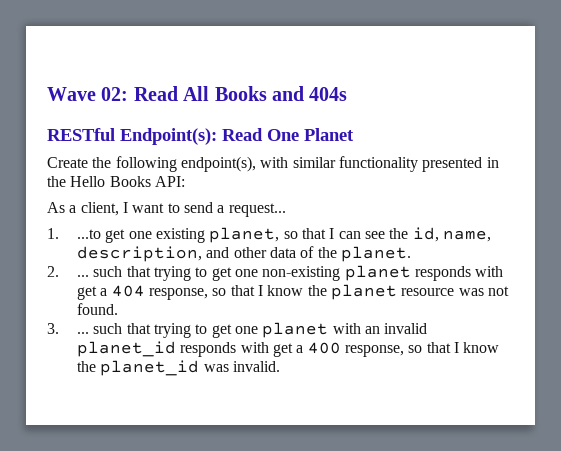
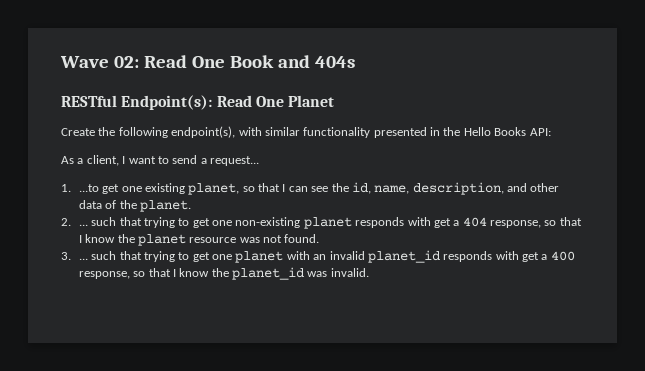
- Wave 02: Read All Books and 404s
+ Wave 02: Read One Book and 404s

